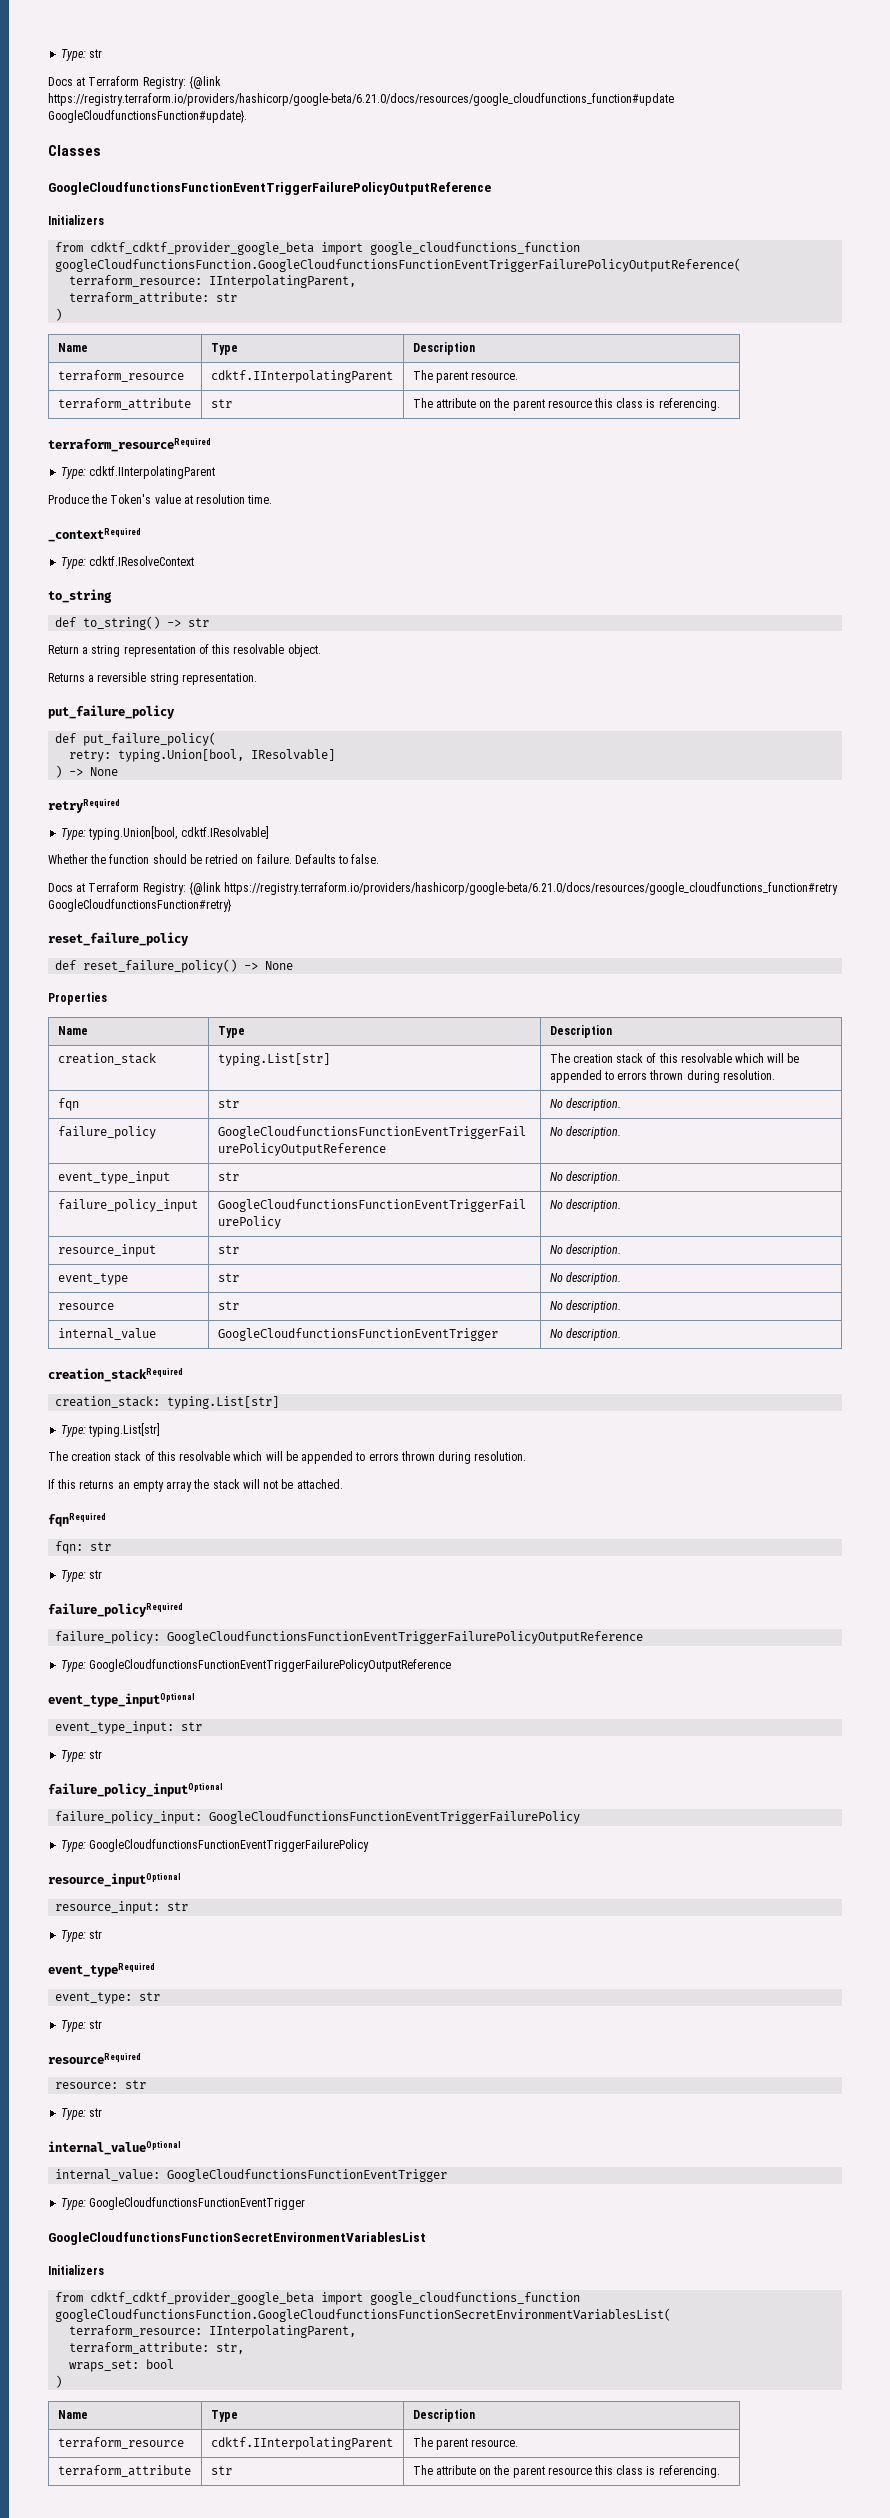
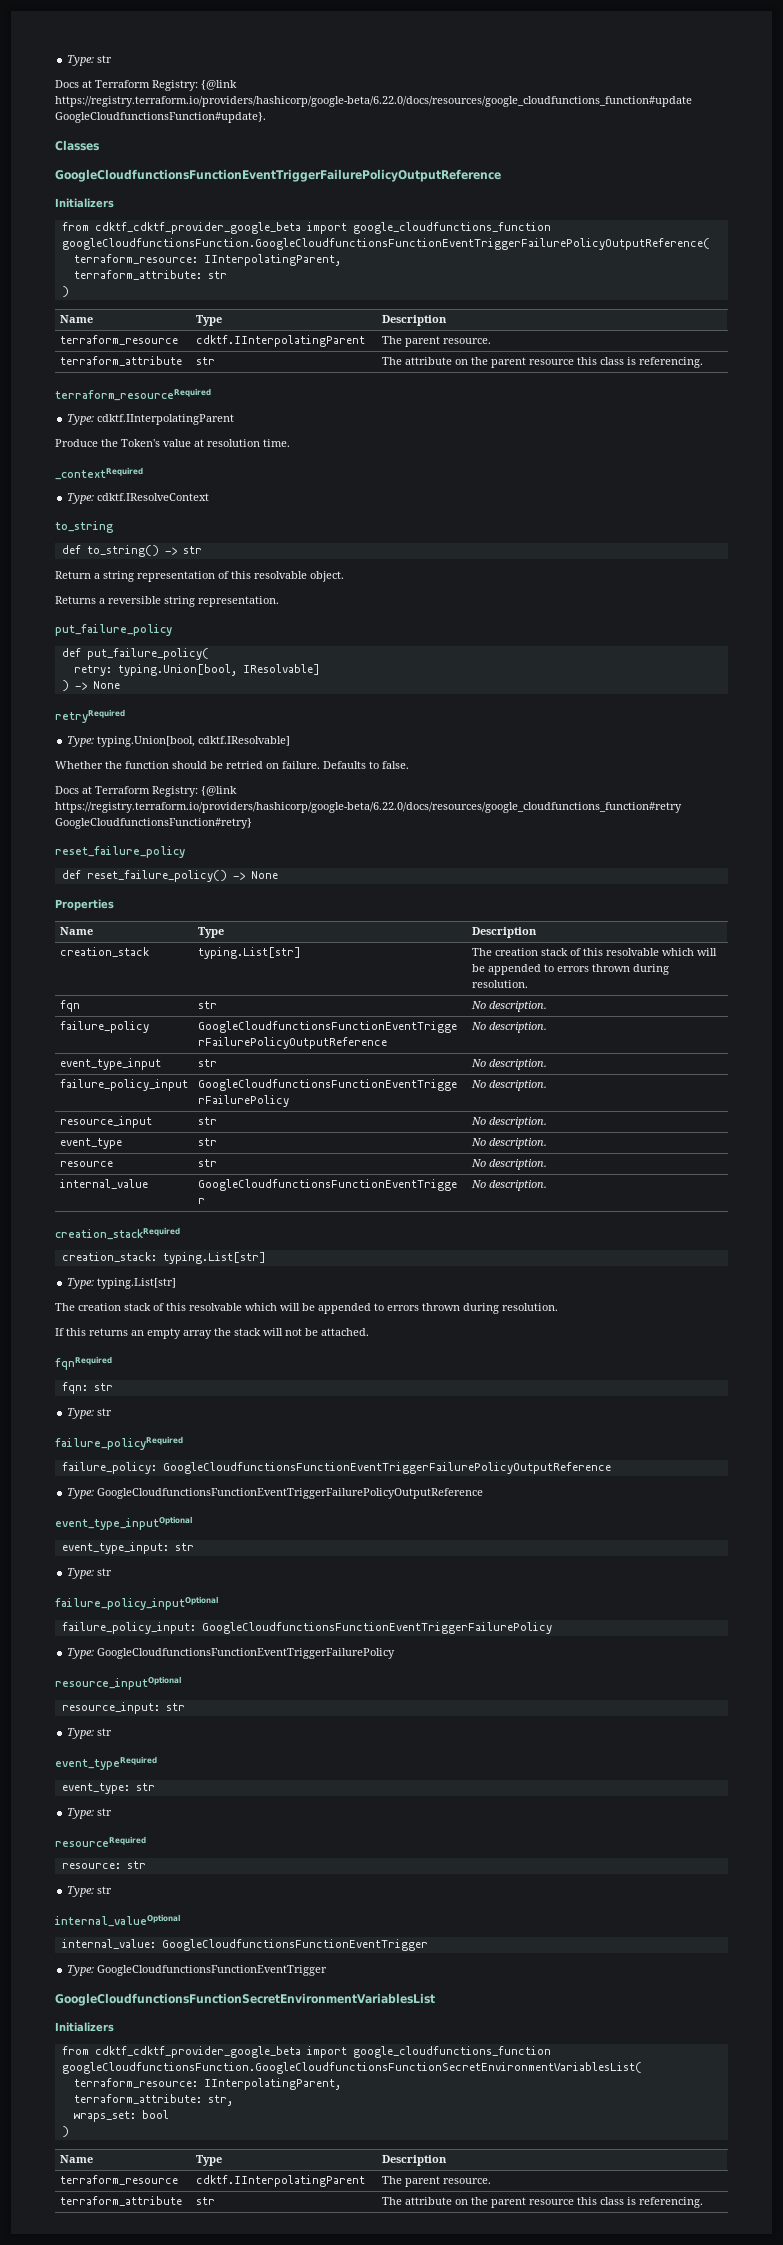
- Docs at Terraform Registry: {@link https://registry.terraform.io/providers/hashicorp/google-beta/6.21.0/docs/resources/google_cloudfunctions_function#update GoogleCloudfunctionsFunction#update}.
+ Docs at Terraform Registry: {@link https://registry.terraform.io/providers/hashicorp/google-beta/6.22.0/docs/resources/google_cloudfunctions_function#update GoogleCloudfunctionsFunction#update}.
- Docs at Terraform Registry: {@link https://registry.terraform.io/providers/hashicorp/google-beta/6.21.0/docs/resources/google_cloudfunctions_function#retry GoogleCloudfunctionsFunction#retry}
+ Docs at Terraform Registry: {@link https://registry.terraform.io/providers/hashicorp/google-beta/6.22.0/docs/resources/google_cloudfunctions_function#retry GoogleCloudfunctionsFunction#retry}

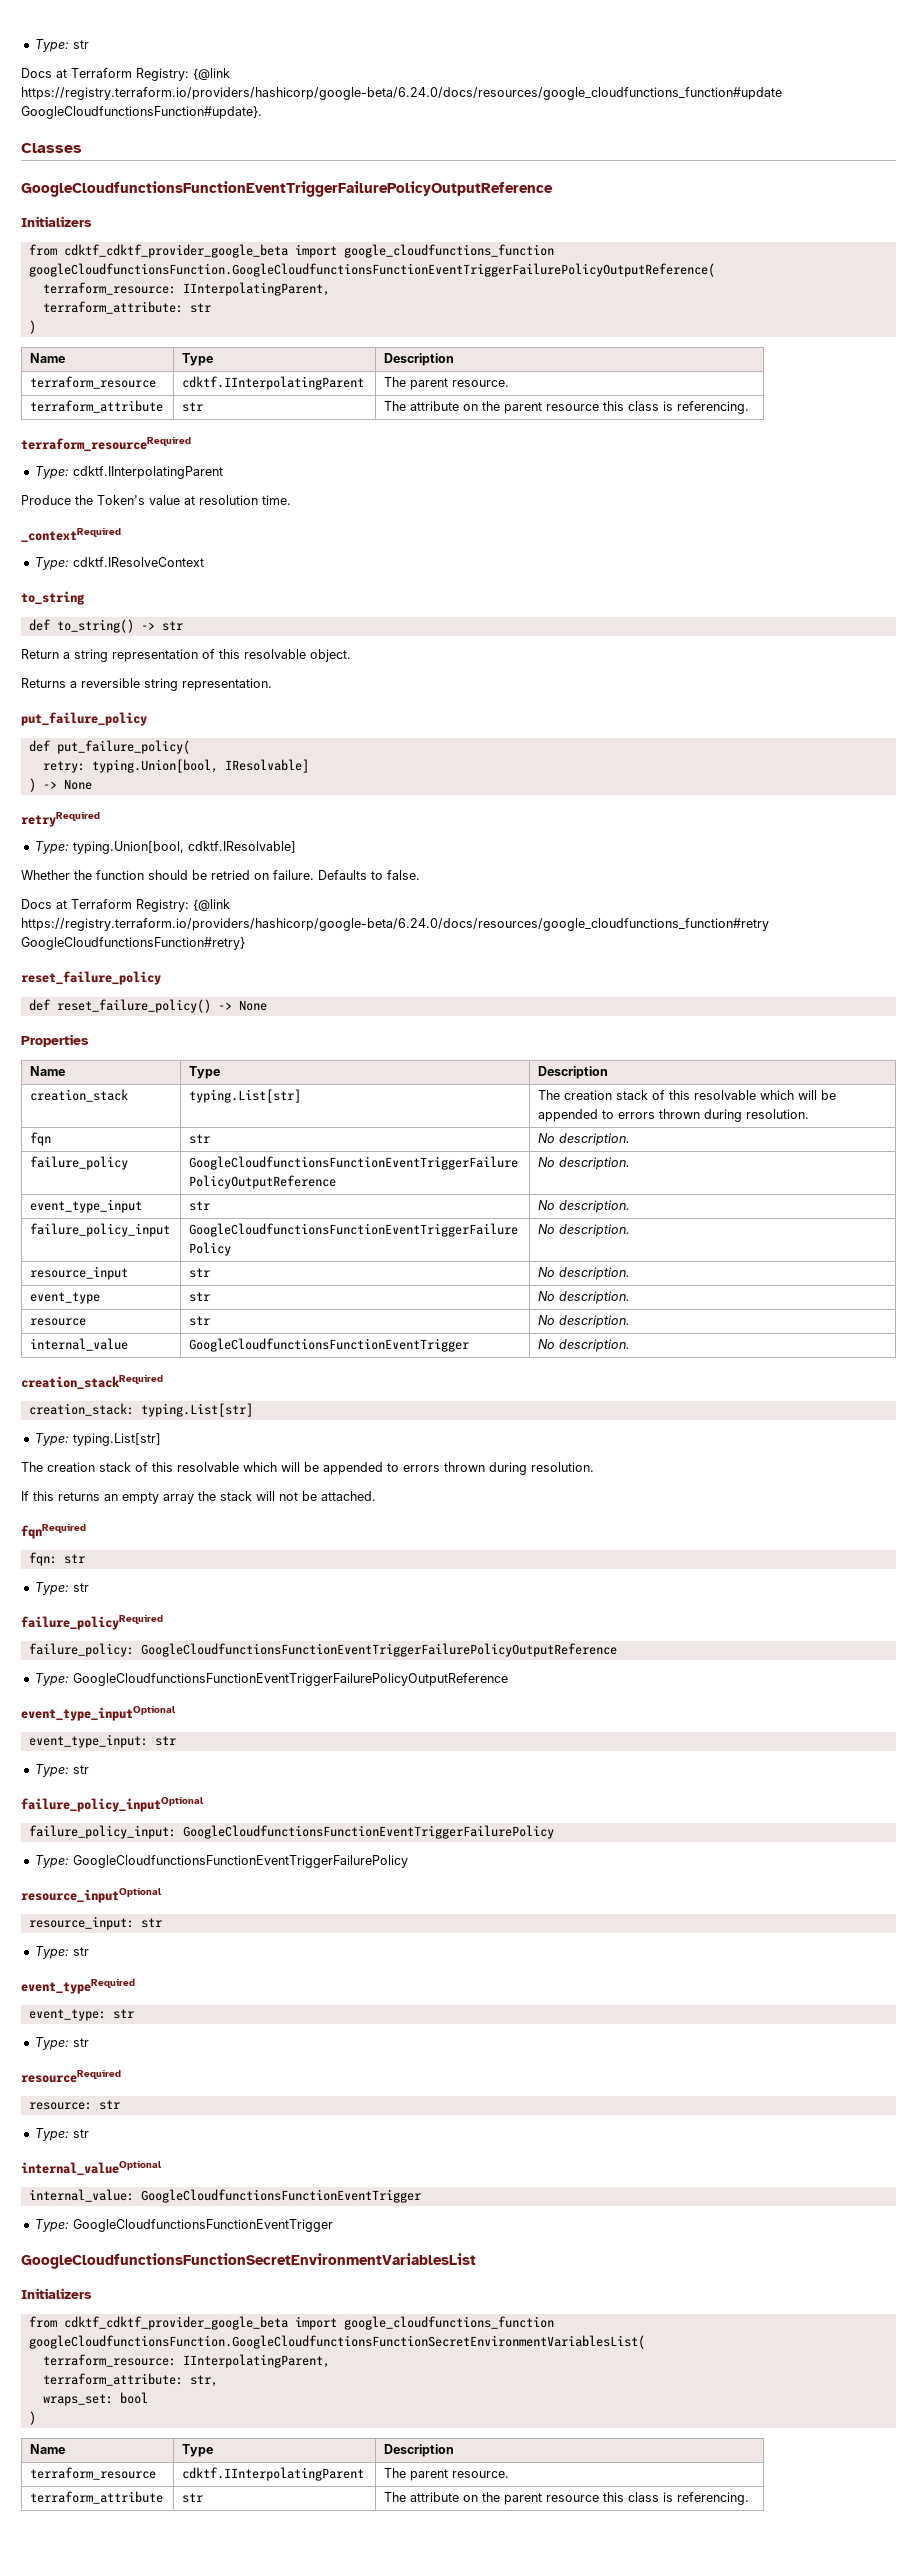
- Docs at Terraform Registry: {@link https://registry.terraform.io/providers/hashicorp/google-beta/6.22.0/docs/resources/google_cloudfunctions_function#update GoogleCloudfunctionsFunction#update}.
+ Docs at Terraform Registry: {@link https://registry.terraform.io/providers/hashicorp/google-beta/6.24.0/docs/resources/google_cloudfunctions_function#update GoogleCloudfunctionsFunction#update}.
- Docs at Terraform Registry: {@link https://registry.terraform.io/providers/hashicorp/google-beta/6.22.0/docs/resources/google_cloudfunctions_function#retry GoogleCloudfunctionsFunction#retry}
+ Docs at Terraform Registry: {@link https://registry.terraform.io/providers/hashicorp/google-beta/6.24.0/docs/resources/google_cloudfunctions_function#retry GoogleCloudfunctionsFunction#retry}

